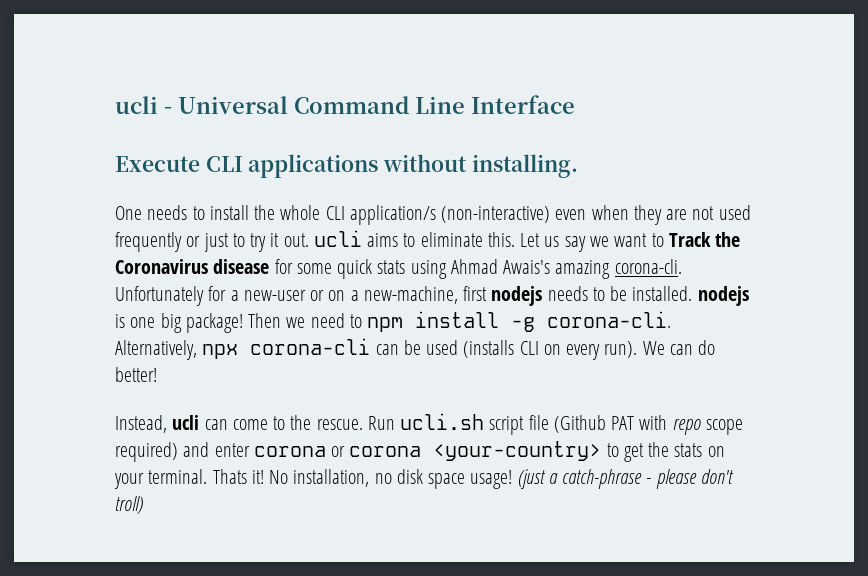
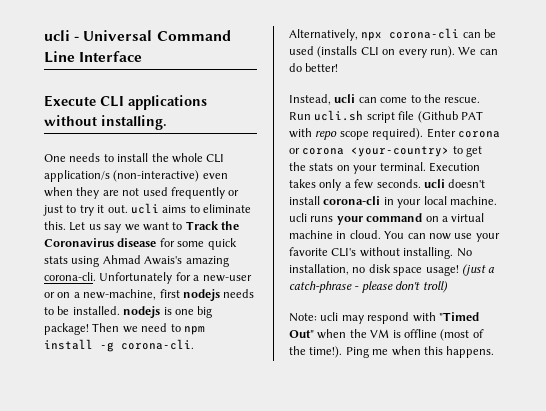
- Run ucli.sh script file (Github PAT with repo scope required) and enter corona or corona <your-country> to get the stats on your terminal.
+ Run ucli.sh script file (Github PAT with repo scope required). Enter corona or corona <your-country> to get the stats on your terminal.
- Thats it!
+ Execution takes only a few seconds. ucli doesn't install corona-cli in your local machine. ucli runs your command on a virtual machine in cloud. You can now use your favorite CLI's without installing.
+ Note: ucli may respond with "Timed Out" when the VM is offline (most of the time!). Ping me when this happens.

